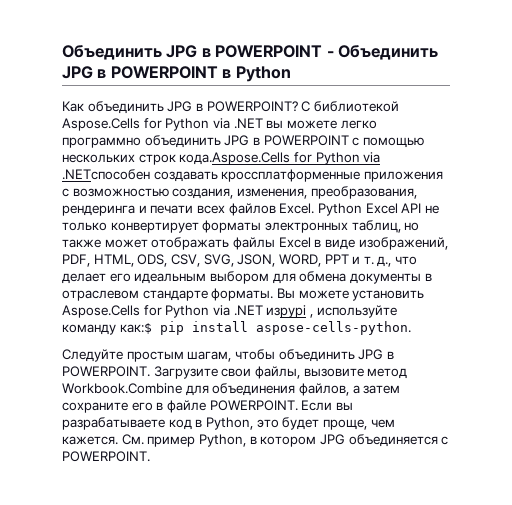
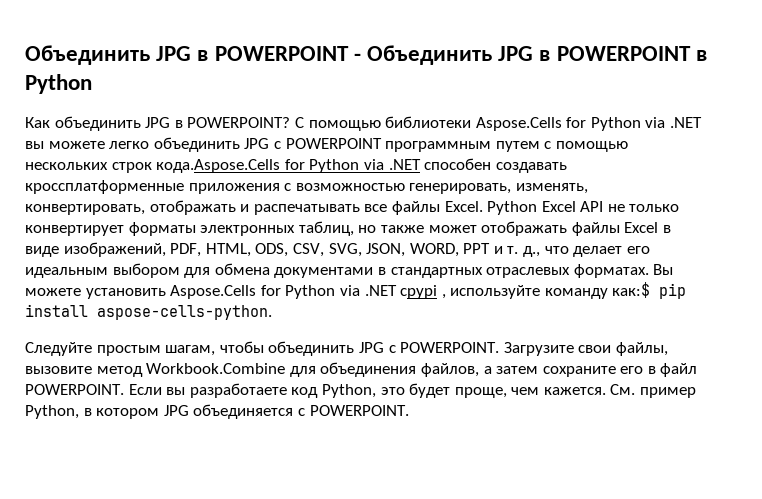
- С библиотекой Aspose.Cells for Python via .NET вы можете легко программно объединить JPG в POWERPOINT с помощью нескольких строк кода.Aspose.Cells for Python via .NETспособен создавать кроссплатформенные приложения с возможностью создания, изменения, преобразования, рендеринга и печати всех файлов Excel.
+ С помощью библиотеки Aspose.Cells for Python via .NET вы можете легко объединить JPG с POWERPOINT программным путем с помощью нескольких строк кода.Aspose.Cells for Python via .NET способен создавать кроссплатформенные приложения с возможностью генерировать, изменять, конвертировать, отображать и распечатывать все файлы Excel.
- Python Excel API не только конвертирует форматы электронных таблиц, но также может отображать файлы Excel в виде изображений, PDF, HTML, ODS, CSV, SVG, JSON, WORD, PPT и т. д., что делает его идеальным выбором для обмена документы в отраслевом стандарте форматы.
+ Python Excel API не только конвертирует форматы электронных таблиц, но также может отображать файлы Excel в виде изображений, PDF, HTML, ODS, CSV, SVG, JSON, WORD, PPT и т. д., что делает его идеальным выбором для обмена документами в стандартных отраслевых форматах.
- Вы можете установить Aspose.Cells for Python via .NET изpypi , используйте команду как:$ pip install aspose-cells-python.
+ Вы можете установить Aspose.Cells for Python via .NET сpypi , используйте команду как:$ pip install aspose-cells-python.
- Следуйте простым шагам, чтобы объединить JPG в POWERPOINT.
+ Следуйте простым шагам, чтобы объединить JPG с POWERPOINT.
- Загрузите свои файлы, вызовите метод Workbook.Combine для объединения файлов, а затем сохраните его в файле POWERPOINT.
+ Загрузите свои файлы, вызовите метод Workbook.Combine для объединения файлов, а затем сохраните его в файл POWERPOINT.
- Если вы разрабатываете код в Python, это будет проще, чем кажется.
+ Если вы разработаете код Python, это будет проще, чем кажется.

